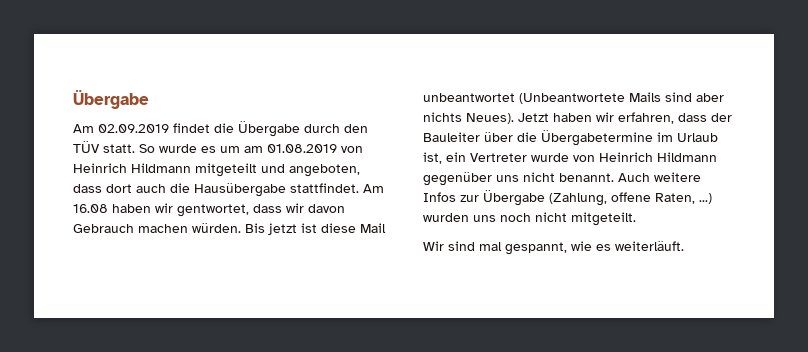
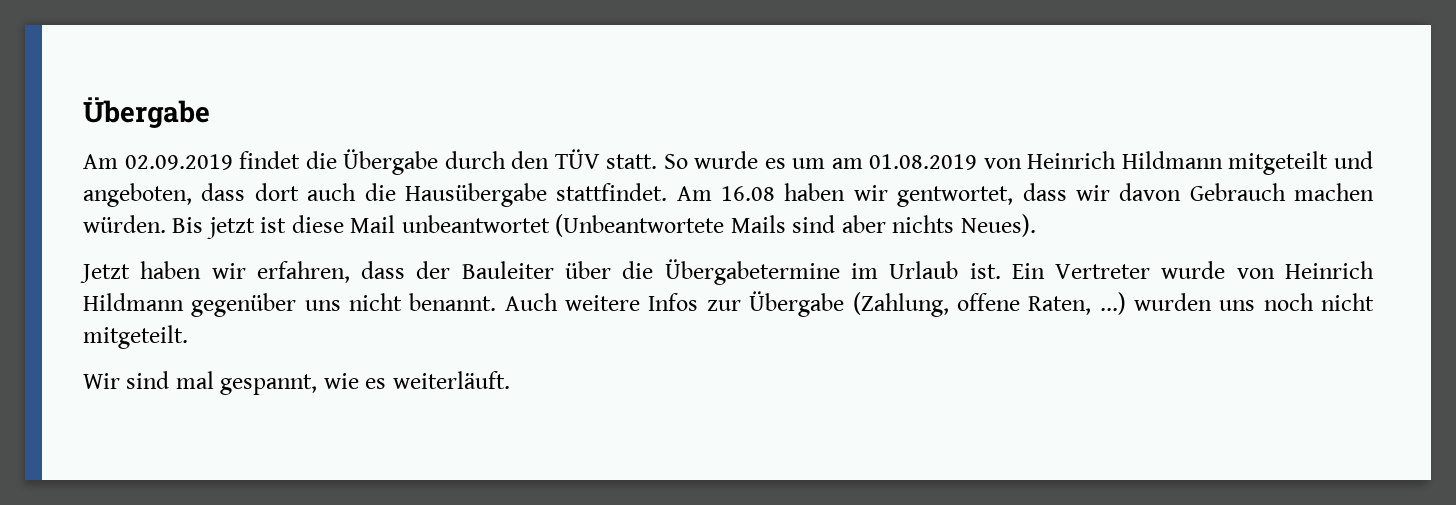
- Bis jetzt ist diese Mail unbeantwortet (Unbeantwortete Mails sind aber nichts Neues). Jetzt haben wir erfahren, dass der Bauleiter über die Übergabetermine im Urlaub ist, ein Vertreter wurde von Heinrich Hildmann gegenüber uns nicht benannt.
+ Bis jetzt ist diese Mail unbeantwortet (Unbeantwortete Mails sind aber nichts Neues).
+ Jetzt haben wir erfahren, dass der Bauleiter über die Übergabetermine im Urlaub ist. Ein Vertreter wurde von Heinrich Hildmann gegenüber uns nicht benannt.

